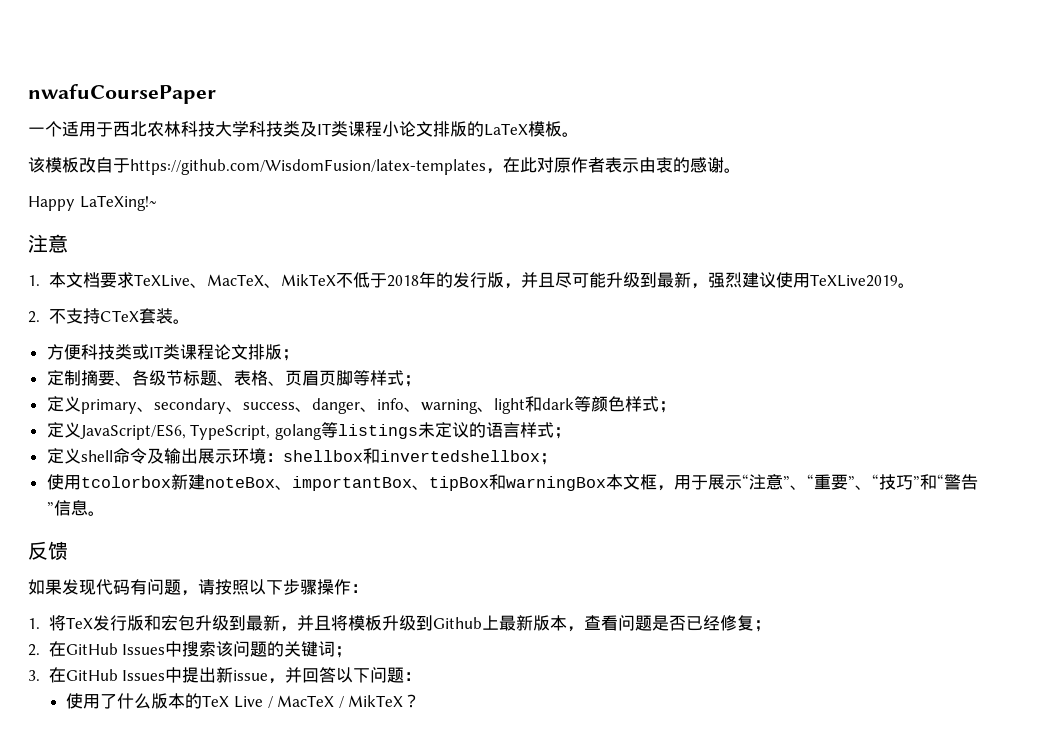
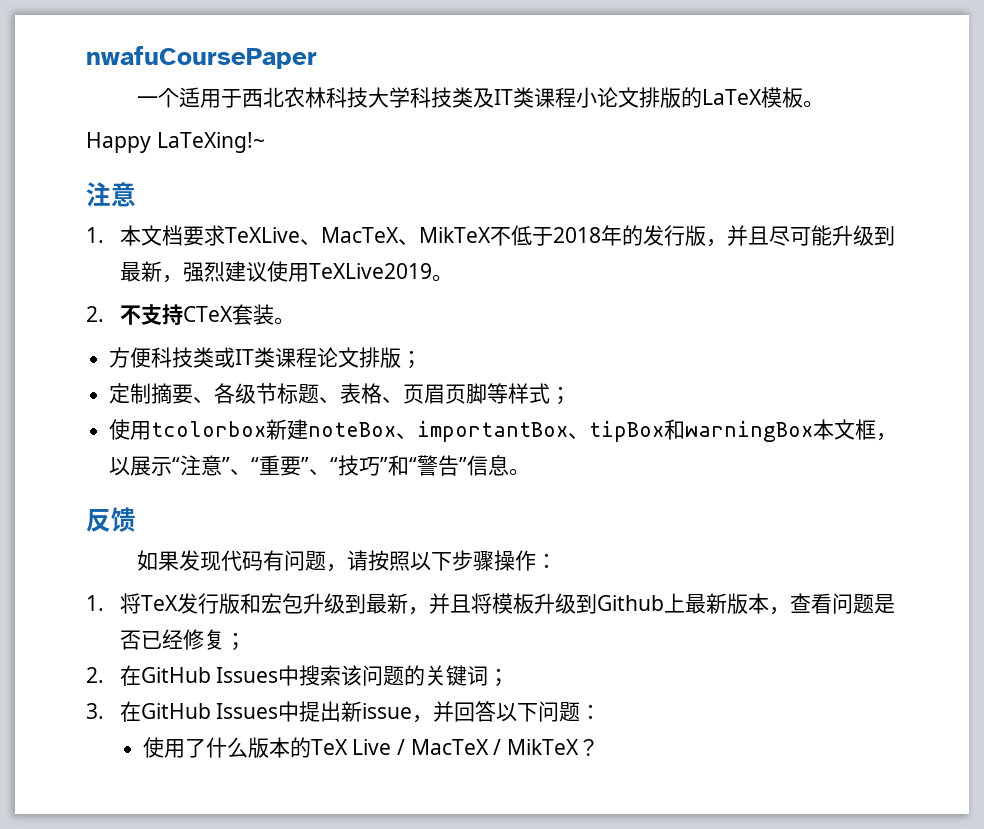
- 该模板改自于https://github.com/WisdomFusion/latex-templates，在此对原作者表示由衷的感谢。
- 定义primary、secondary、success、danger、info、warning、light和dark等颜色样式；
- 定义JavaScript/ES6, TypeScript, golang等listings未定议的语言样式；
- 定义shell命令及输出展示环境：shellbox和invertedshellbox；
- 使用tcolorbox新建noteBox、importantBox、tipBox和warningBox本文框，用于展示“注意”、“重要”、“技巧”和“警告”信息。
+ 使用tcolorbox新建noteBox、importantBox、tipBox和warningBox本文框，以展示“注意”、“重要”、“技巧”和“警告”信息。

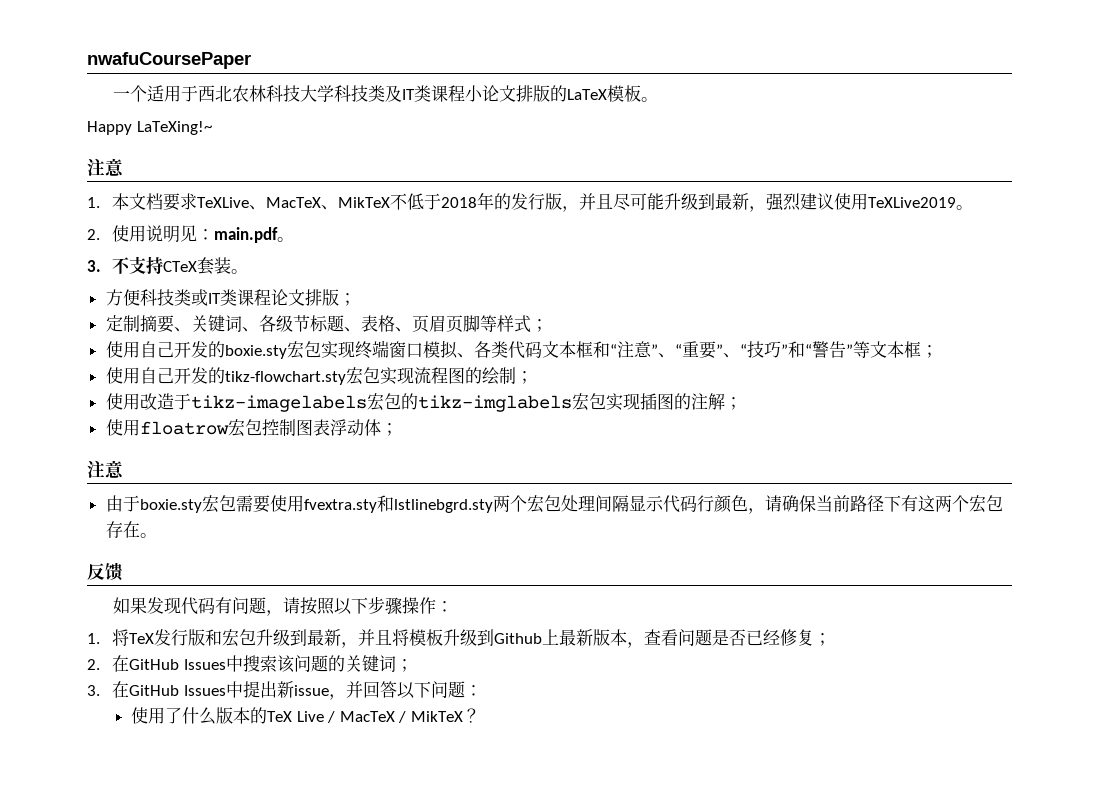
- 2.不支持CTeX套装。
+ 2.使用说明见：main.pdf。
+ 3.不支持CTeX套装。
- 定制摘要、各级节标题、表格、页眉页脚等样式；
+ 定制摘要、关键词、各级节标题、表格、页眉页脚等样式；
- 使用tcolorbox新建noteBox、importantBox、tipBox和warningBox本文框，以展示“注意”、“重要”、“技巧”和“警告”信息。
+ 使用自己开发的boxie.sty宏包实现终端窗口模拟、各类代码文本框和“注意”、“重要”、“技巧”和“警告”等文本框；
+ 使用自己开发的tikz-flowchart.sty宏包实现流程图的绘制；
+ 使用改造于tikz-imagelabels宏包的tikz-imglabels宏包实现插图的注解；
+ 使用floatrow宏包控制图表浮动体；
+ 注意
+ 由于boxie.sty宏包需要使用fvextra.sty和lstlinebgrd.sty两个宏包处理间隔显示代码行颜色，请确保当前路径下有这两个宏包存在。

